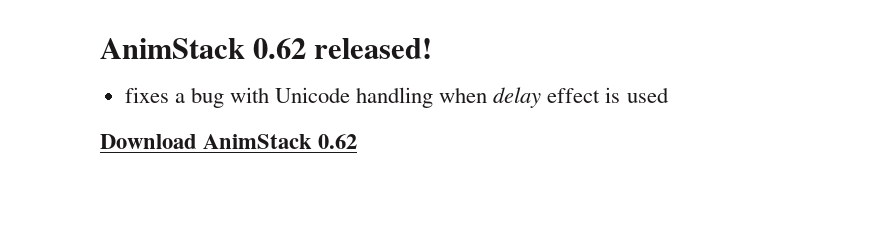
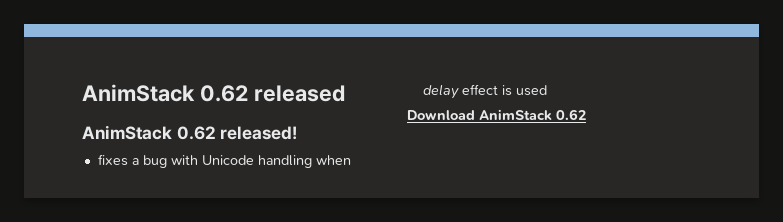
+ AnimStack 0.62 released

